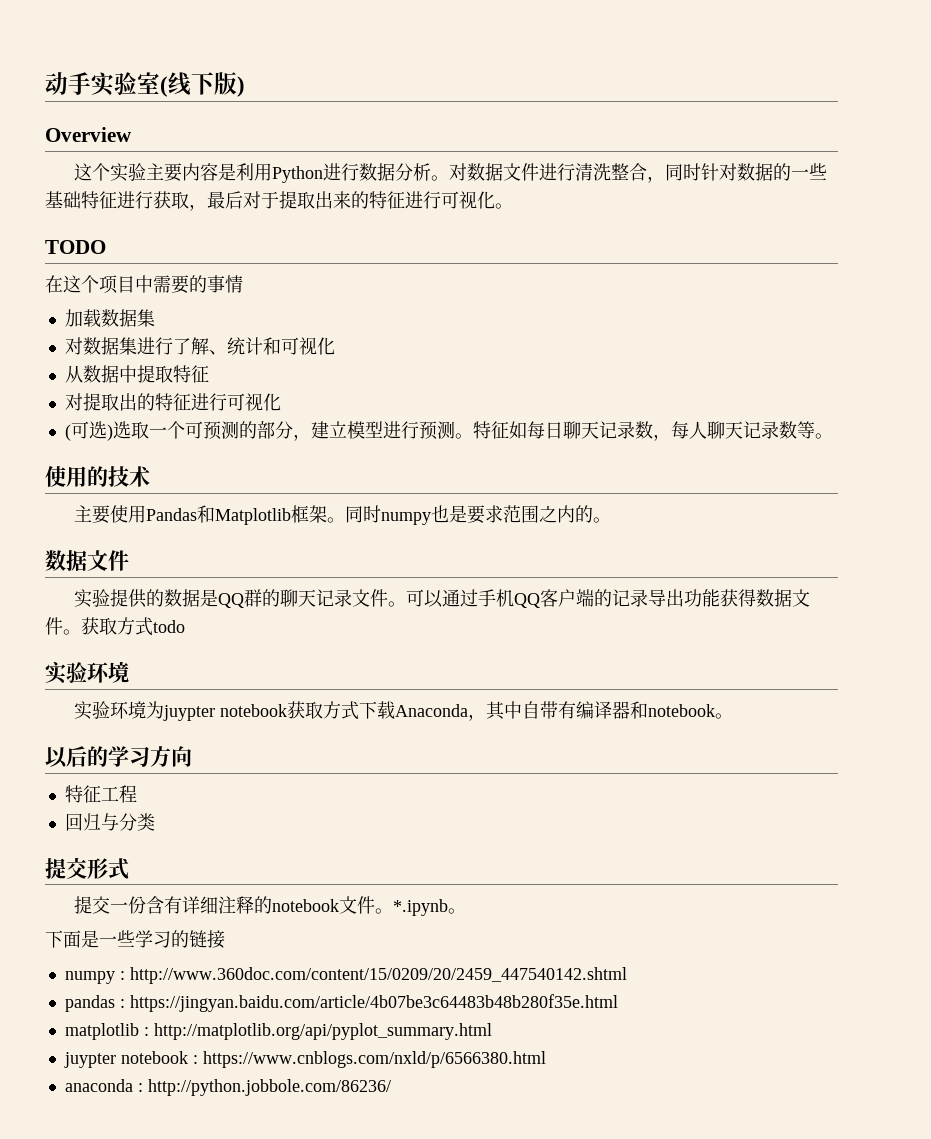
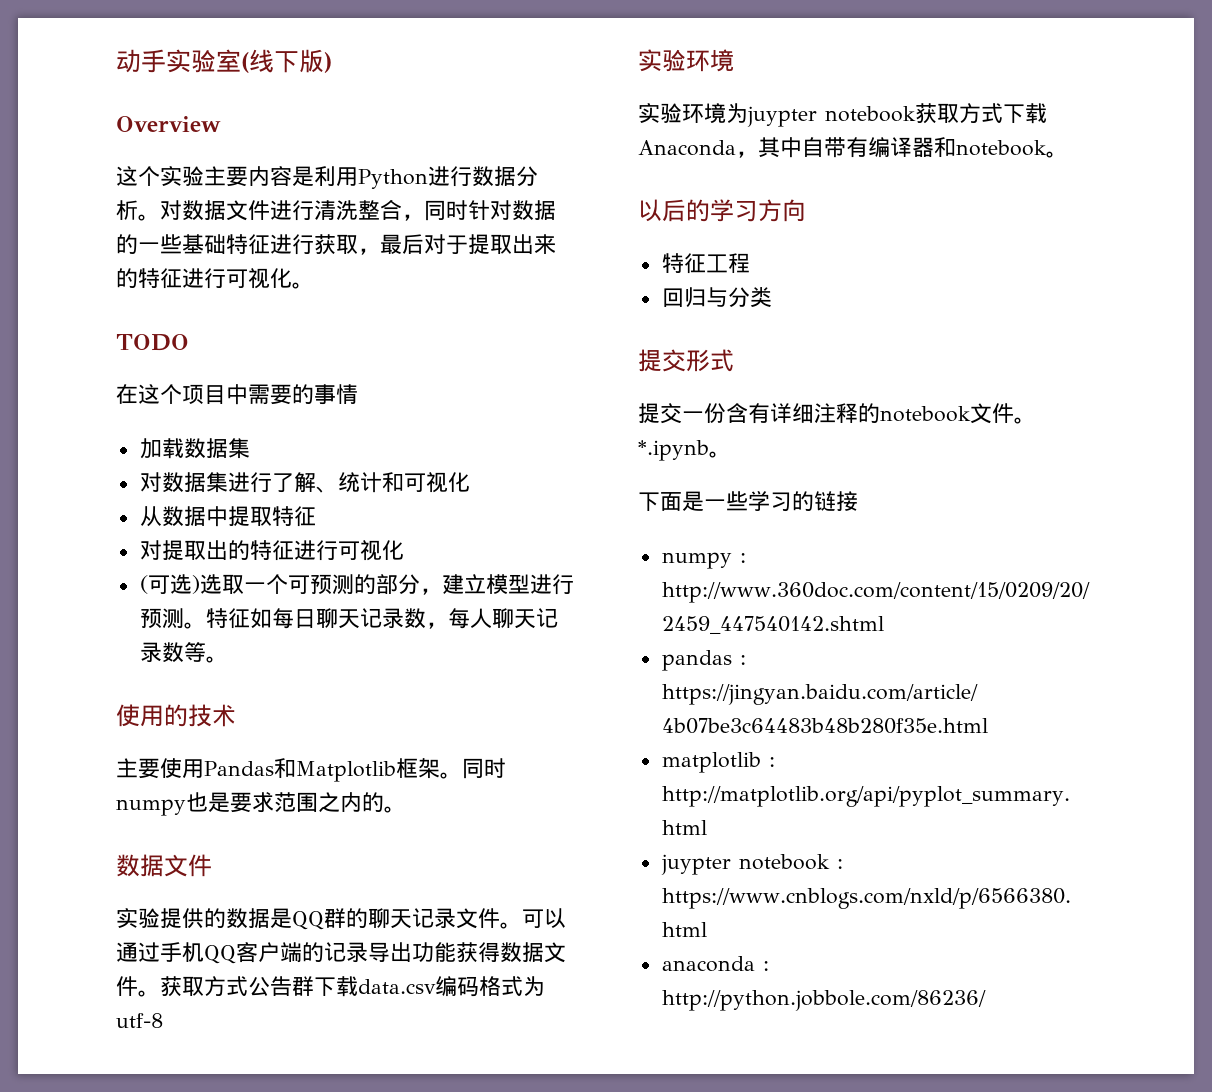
- 获取方式todo
+ 获取方式公告群下载data.csv编码格式为utf-8

